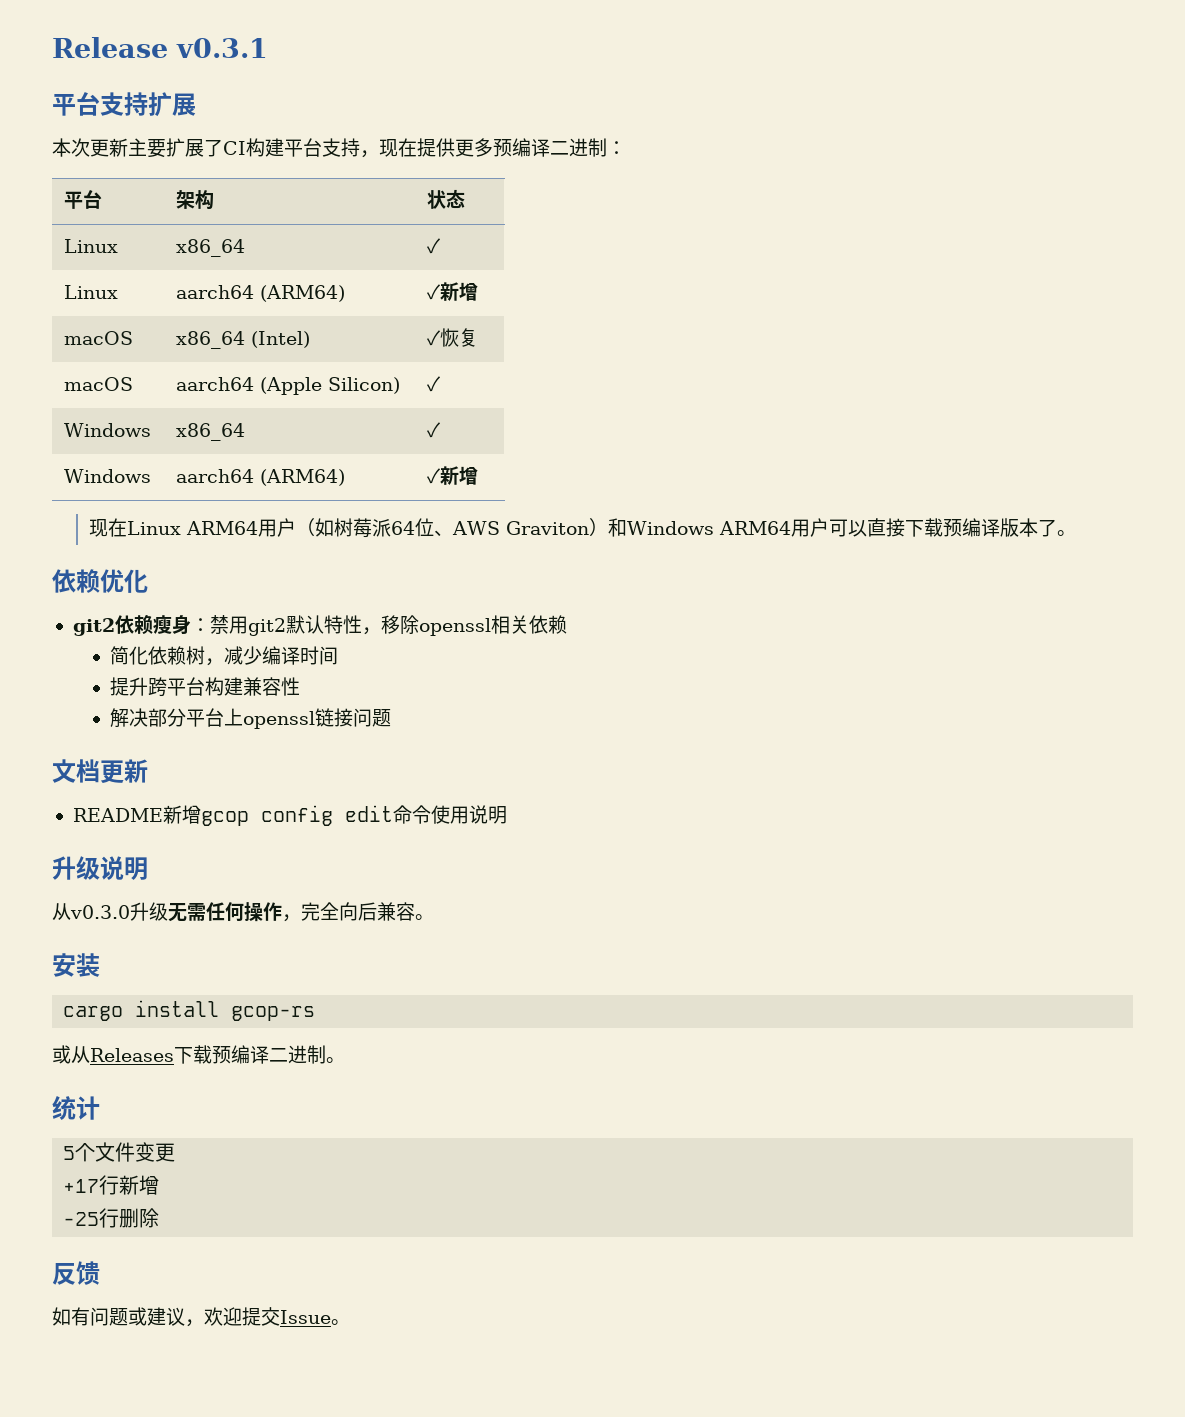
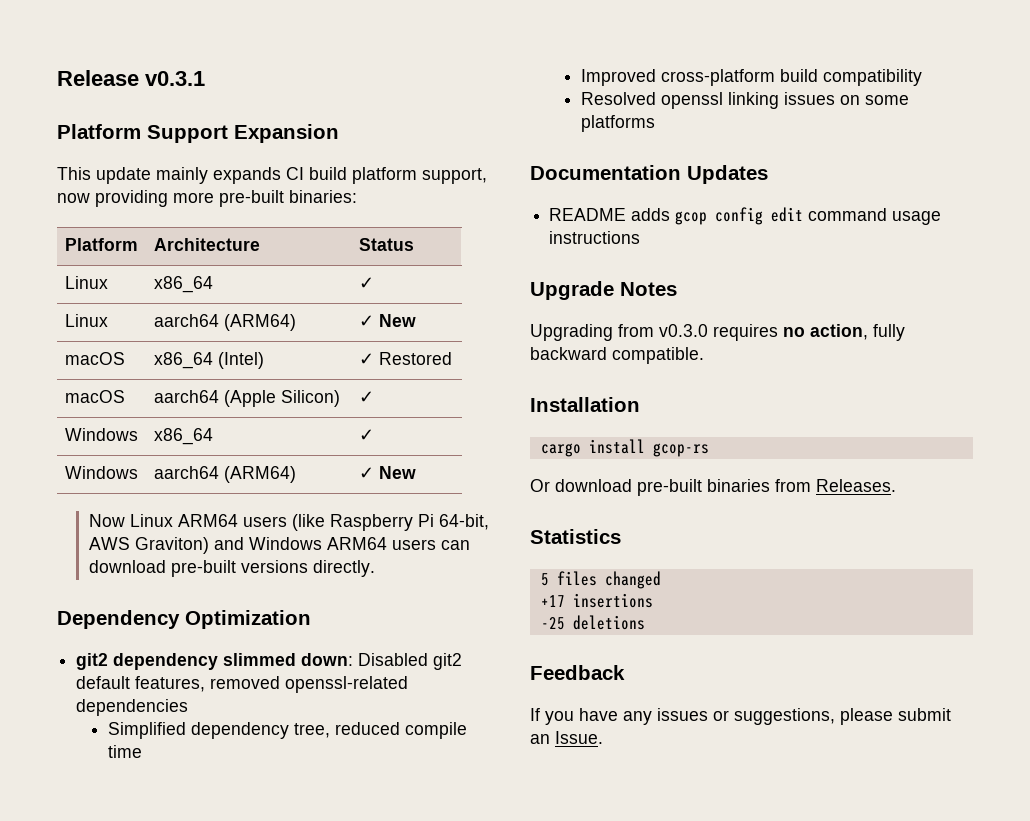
- 平台支持扩展
- 本次更新主要扩展了CI构建平台支持，现在提供更多预编译二进制：
- 平台 | 架构 | 状态
+ Platform Support Expansion
+ This update mainly expands CI build platform support, now providing more pre-built binaries:
+ Platform | Architecture | Status
- Linux | aarch64 (ARM64) | ✓新增
+ Linux | aarch64 (ARM64) | ✓ New
- macOS | x86_64 (Intel) | ✓恢复
+ macOS | x86_64 (Intel) | ✓ Restored
- Windows | aarch64 (ARM64) | ✓新增
- 现在Linux ARM64用户（如树莓派64位、AWS Graviton）和Windows ARM64用户可以直接下载预编译版本了。
- 依赖优化
- git2依赖瘦身：禁用git2默认特性，移除openssl相关依赖
- 简化依赖树，减少编译时间
- 提升跨平台构建兼容性
- 解决部分平台上openssl链接问题
- 文档更新
+ Windows | aarch64 (ARM64) | ✓ New
+ Now Linux ARM64 users (like Raspberry Pi 64-bit, AWS Graviton) and Windows ARM64 users can download pre-built versions directly.
+ Dependency Optimization
+ git2 dependency slimmed down: Disabled git2 default features, removed openssl-related dependencies
+ Simplified dependency tree, reduced compile time
+ Improved cross-platform build compatibility
+ Resolved openssl linking issues on some platforms
+ Documentation Updates
- README新增gcop config edit命令使用说明
- 升级说明
- 从v0.3.0升级无需任何操作，完全向后兼容。
- 安装
+ README adds gcop config edit command usage instructions
+ Upgrade Notes
+ Upgrading from v0.3.0 requires no action, fully backward compatible.
+ Installation
  cargo install gcop-rs
- 或从Releases下载预编译二进制。
- 统计
+ Or download pre-built binaries from Releases.
+ Statistics
- 5个文件变更
+ 5 files changed
- +17行新增
+ +17 insertions
- -25行删除
- 反馈
- 如有问题或建议，欢迎提交Issue。
+ -25 deletions
+ Feedback
+ If you have any issues or suggestions, please submit an Issue.

